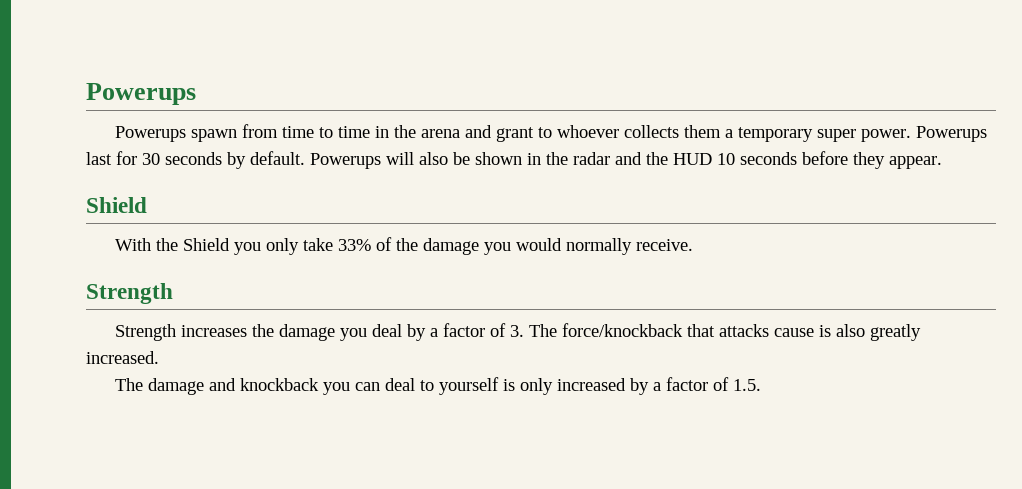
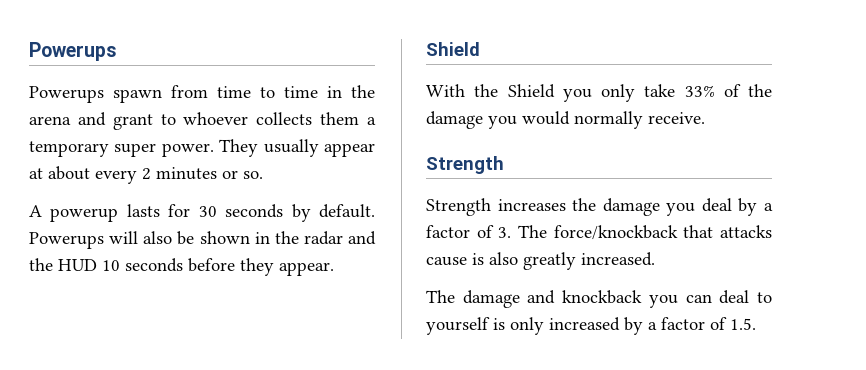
- Powerups last for 30 seconds by default.
+ They usually appear at about every 2 minutes or so.
+ A powerup lasts for 30 seconds by default.

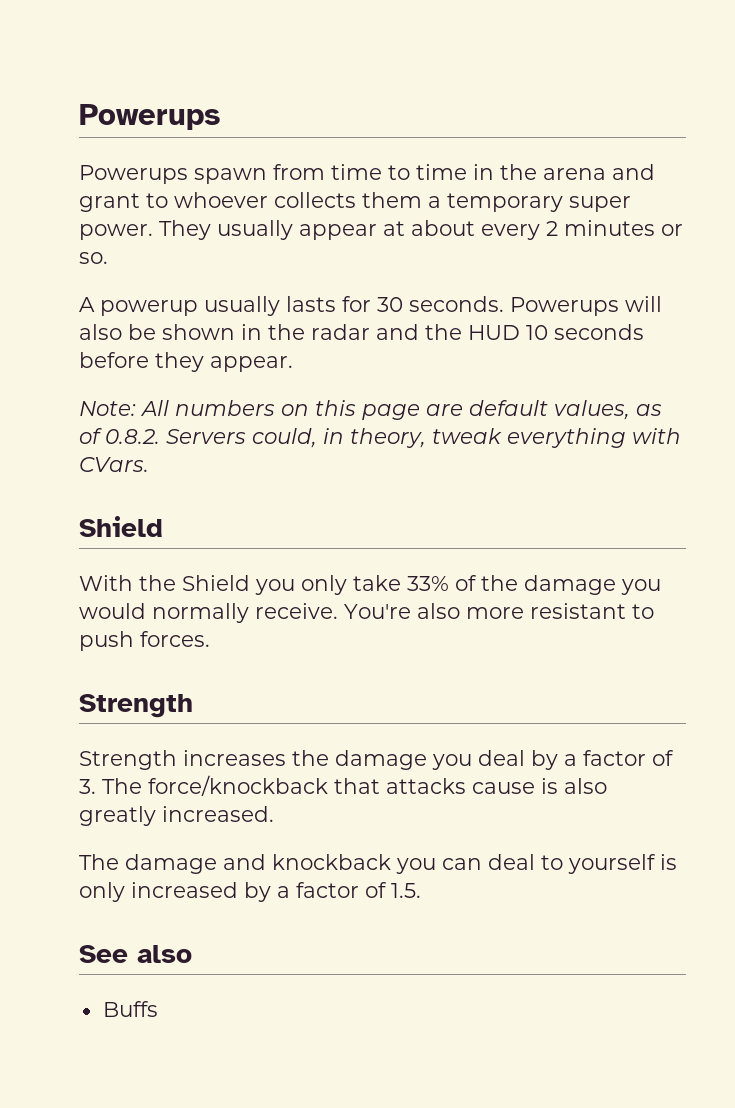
- A powerup lasts for 30 seconds by default.
+ A powerup usually lasts for 30 seconds.
+ Note: All numbers on this page are default values, as of 0.8.2. Servers could, in theory, tweak everything with CVars.
+ You're also more resistant to push forces.
+ See also
+ Buffs

